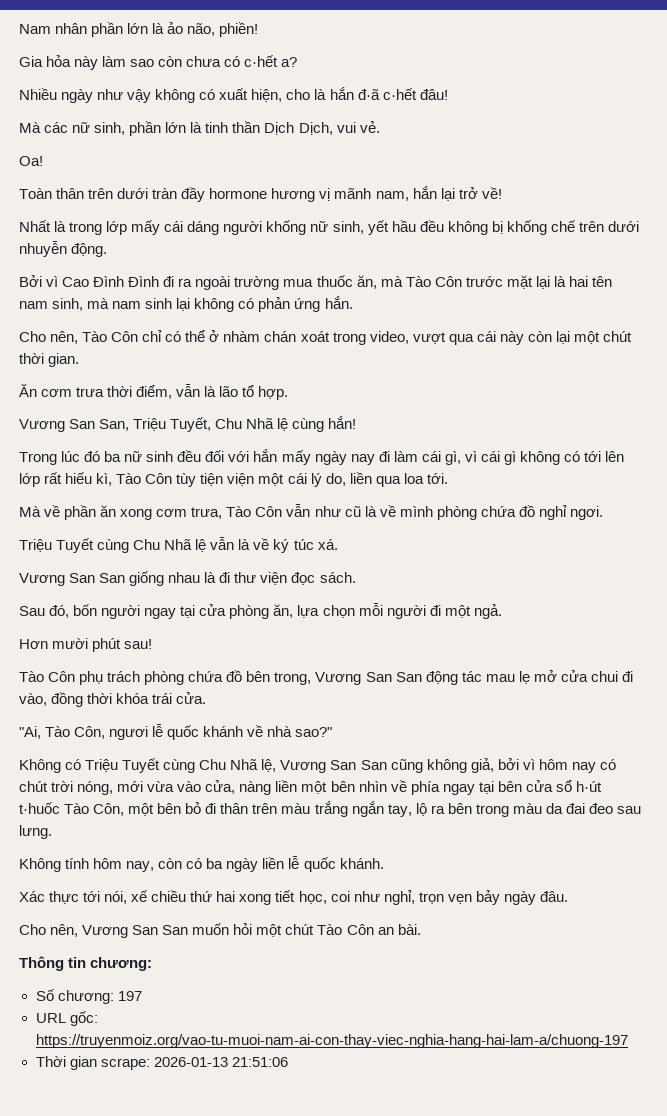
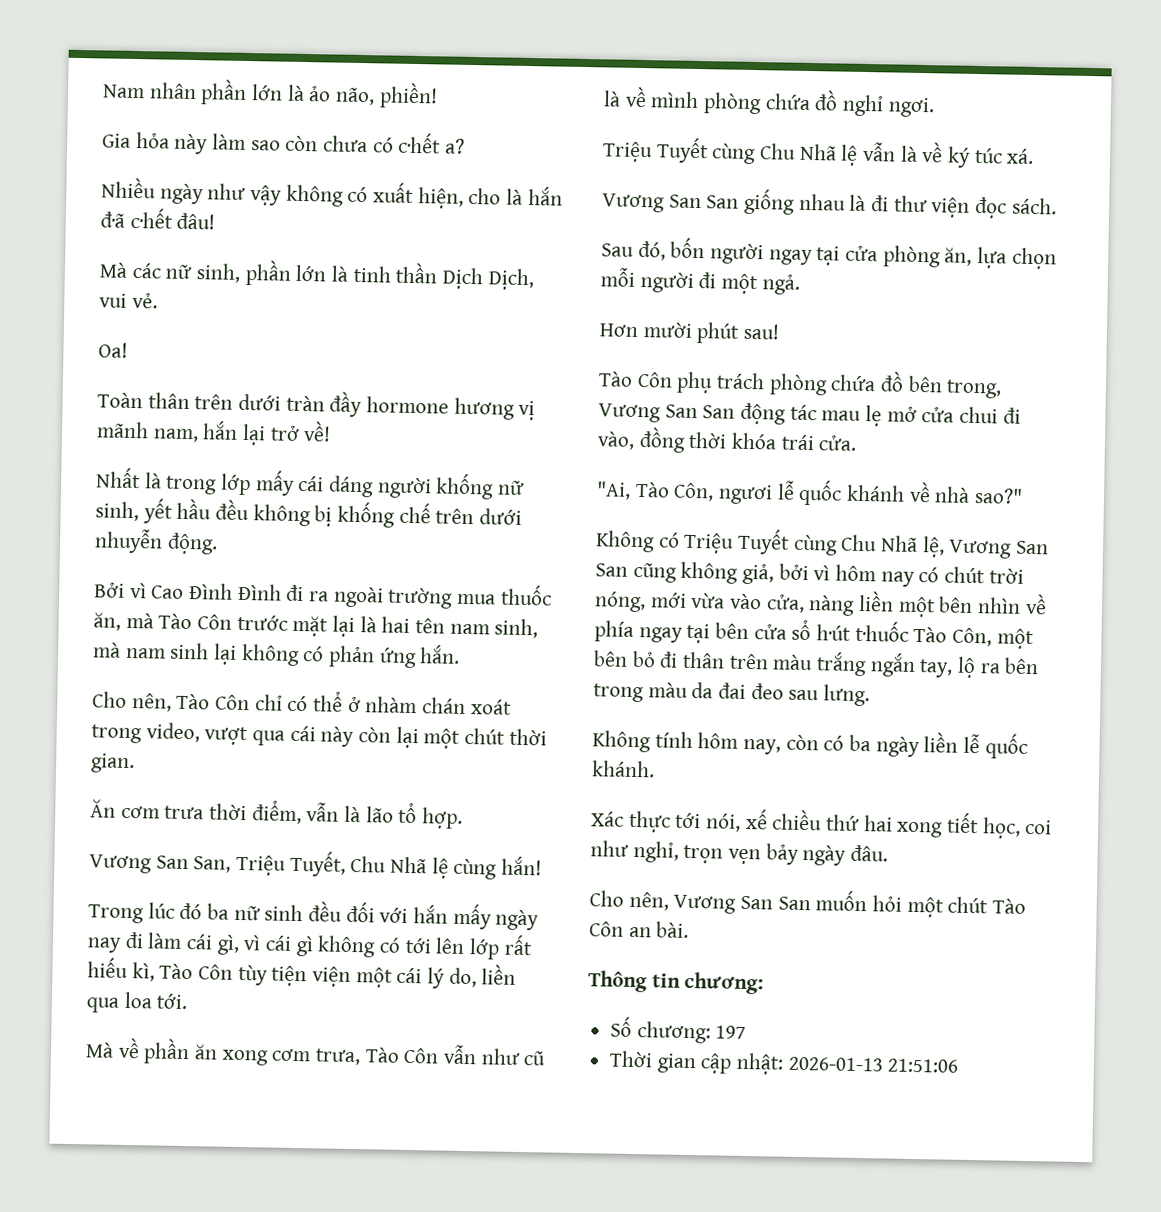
- URL gốc: https://truyenmoiz.org/vao-tu-muoi-nam-ai-con-thay-viec-nghia-hang-hai-lam-a/chuong-197
- Thời gian scrape: 2026-01-13 21:51:06
+ Thời gian cập nhật: 2026-01-13 21:51:06

